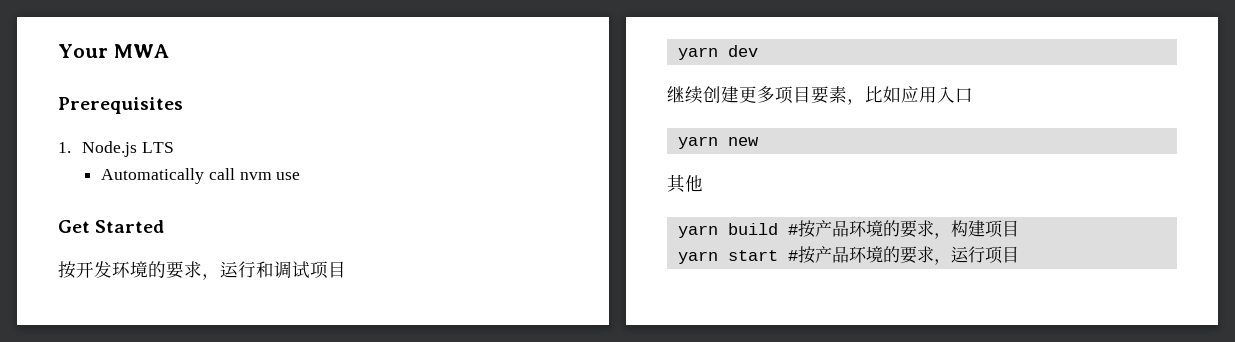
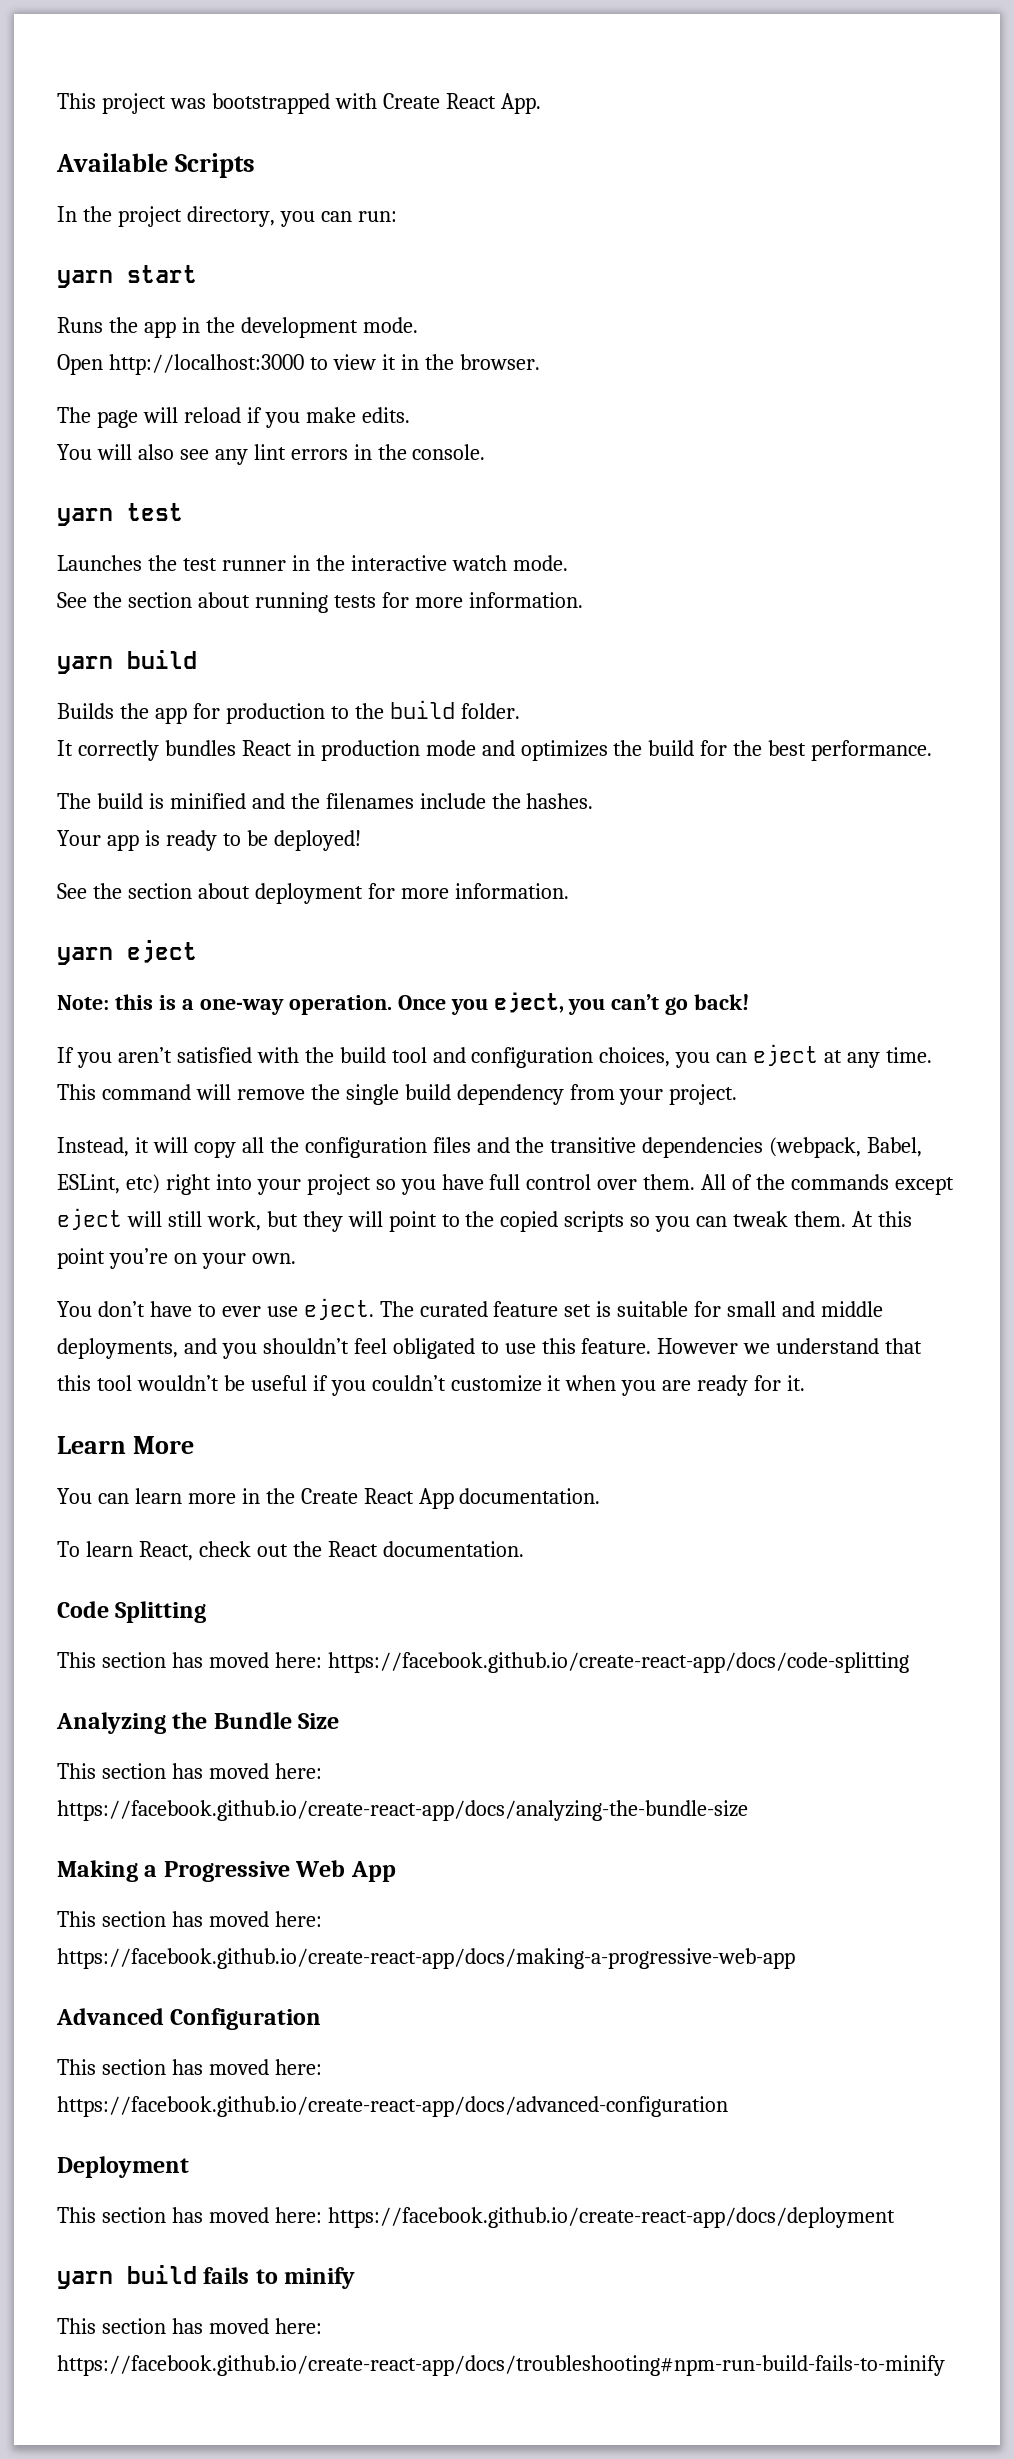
- Your MWA
- Prerequisites
- 1. Node.js LTS
- Automatically call nvm use
- Get Started
- 按开发环境的要求，运行和调试项目
- yarn dev
- 继续创建更多项目要素，比如应用入口
- yarn new
- 其他
- yarn build #按产品环境的要求，构建项目
- yarn start #按产品环境的要求，运行项目
+ This project was bootstrapped with Create React App.
+ Available Scripts
+ In the project directory, you can run:
+ yarn start
+ Runs the app in the development mode.
+ Open http://localhost:3000 to view it in the browser.
+ The page will reload if you make edits.
+ You will also see any lint errors in the console.
+ yarn test
+ Launches the test runner in the interactive watch mode.
+ See the section about running tests for more information.
+ yarn build
+ Builds the app for production to the build folder.
+ It correctly bundles React in production mode and optimizes the build for the best performance.
+ The build is minified and the filenames include the hashes.
+ Your app is ready to be deployed!
+ See the section about deployment for more information.
+ yarn eject
+ Note: this is a one-way operation. Once you eject, you can’t go back!
+ If you aren’t satisfied with the build tool and configuration choices, you can eject at any time. This command will remove the single build dependency from your project.
+ Instead, it will copy all the configuration files and the transitive dependencies (webpack, Babel, ESLint, etc) right into your project so you have full control over them. All of the commands except eject will still work, but they will point to the copied scripts so you can tweak them. At this point you’re on your own.
+ You don’t have to ever use eject. The curated feature set is suitable for small and middle deployments, and you shouldn’t feel obligated to use this feature. However we understand that this tool wouldn’t be useful if you couldn’t customize it when you are ready for it.
+ Learn More
+ You can learn more in the Create React App documentation.
+ To learn React, check out the React documentation.
+ Code Splitting
+ This section has moved here: https://facebook.github.io/create-react-app/docs/code-splitting
+ Analyzing the Bundle Size
+ This section has moved here: https://facebook.github.io/create-react-app/docs/analyzing-the-bundle-size
+ Making a Progressive Web App
+ This section has moved here: https://facebook.github.io/create-react-app/docs/making-a-progressive-web-app
+ Advanced Configuration
+ This section has moved here: https://facebook.github.io/create-react-app/docs/advanced-configuration
+ Deployment
+ This section has moved here: https://facebook.github.io/create-react-app/docs/deployment
+ yarn build fails to minify
+ This section has moved here: https://facebook.github.io/create-react-app/docs/troubleshooting#npm-run-build-fails-to-minify

